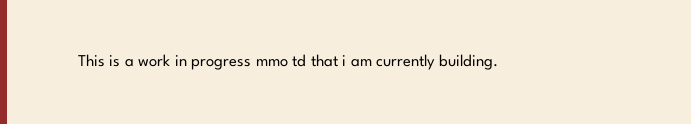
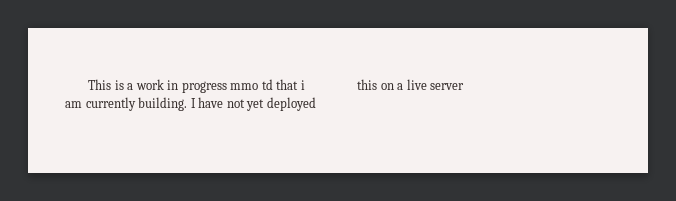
+ I have not yet deployed this on a live server

